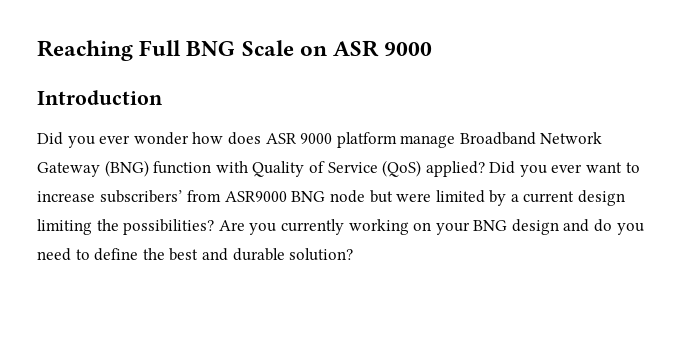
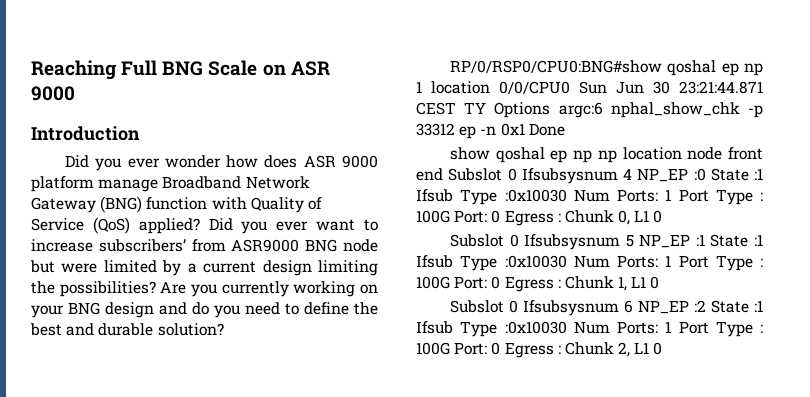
+ RP/0/RSP0/CPU0:BNG#show qoshal ep np 1 location 0/0/CPU0 Sun Jun 30 23:21:44.871 CEST TY Options argc:6 nphal_show_chk -p 33312 ep -n 0x1 Done
+ show qoshal ep np np location node front end Subslot 0 Ifsubsysnum 4 NP_EP :0 State :1 Ifsub Type :0x10030 Num Ports: 1 Port Type : 100G Port: 0 Egress : Chunk 0, L1 0
+ Subslot 0 Ifsubsysnum 5 NP_EP :1 State :1 Ifsub Type :0x10030 Num Ports: 1 Port Type : 100G Port: 0 Egress : Chunk 1, L1 0
+ Subslot 0 Ifsubsysnum 6 NP_EP :2 State :1 Ifsub Type :0x10030 Num Ports: 1 Port Type : 100G Port: 0 Egress : Chunk 2, L1 0

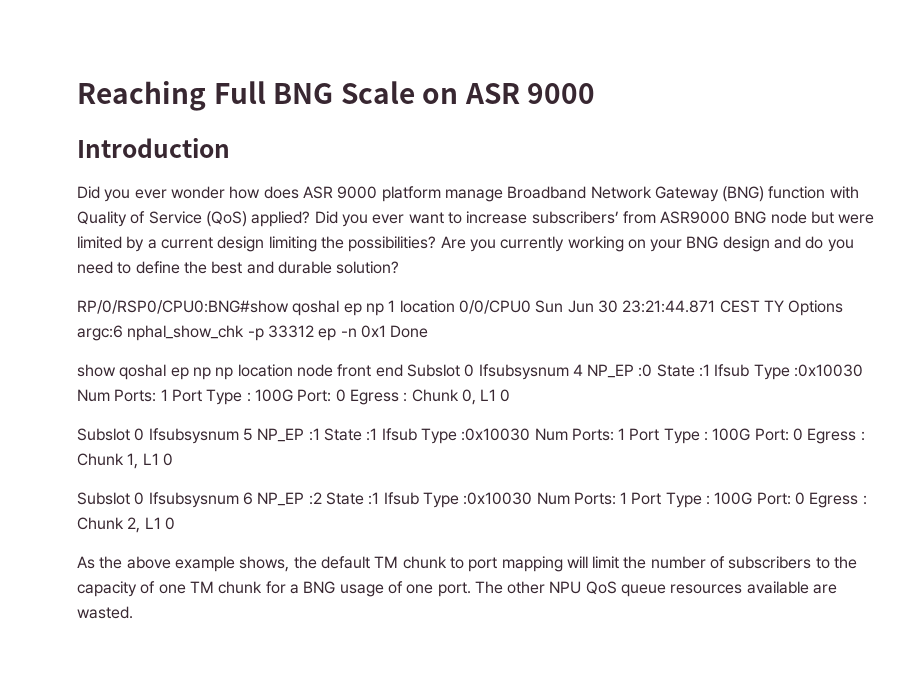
+ As the above example shows, the default TM chunk to port mapping will limit the number of subscribers to the capacity of one TM chunk for a BNG usage of one port. The other NPU QoS queue resources available are wasted.

